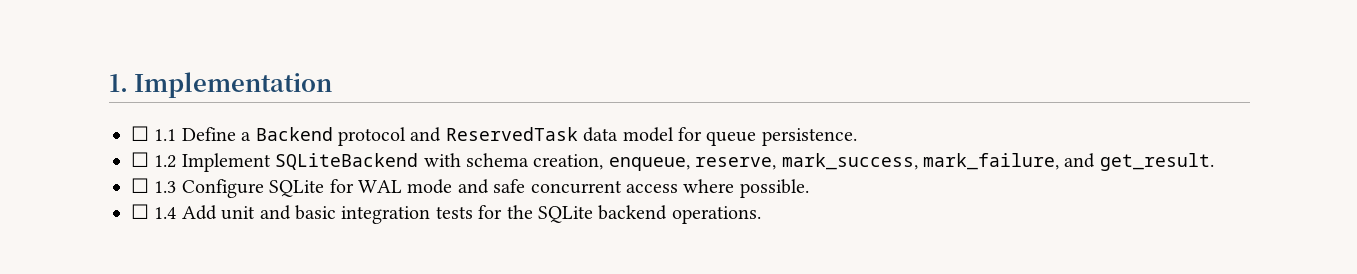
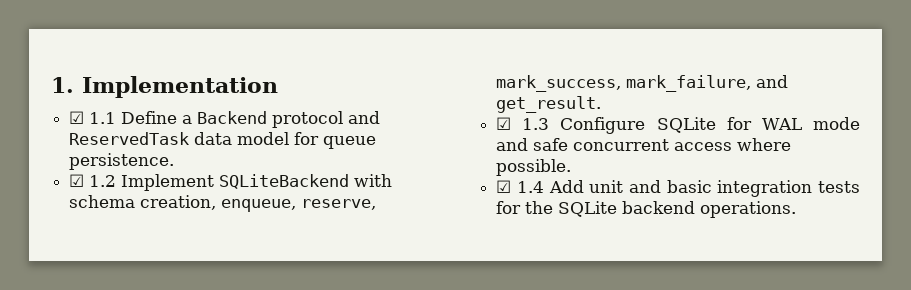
- ☐ 1.1 Define a Backend protocol and ReservedTask data model for queue persistence.
+ ☑ 1.1 Define a Backend protocol and ReservedTask data model for queue persistence.
- ☐ 1.2 Implement SQLiteBackend with schema creation, enqueue, reserve, mark_success, mark_failure, and get_result.
+ ☑ 1.2 Implement SQLiteBackend with schema creation, enqueue, reserve, mark_success, mark_failure, and get_result.
- ☐ 1.3 Configure SQLite for WAL mode and safe concurrent access where possible.
+ ☑ 1.3 Configure SQLite for WAL mode and safe concurrent access where possible.
- ☐ 1.4 Add unit and basic integration tests for the SQLite backend operations.
+ ☑ 1.4 Add unit and basic integration tests for the SQLite backend operations.

